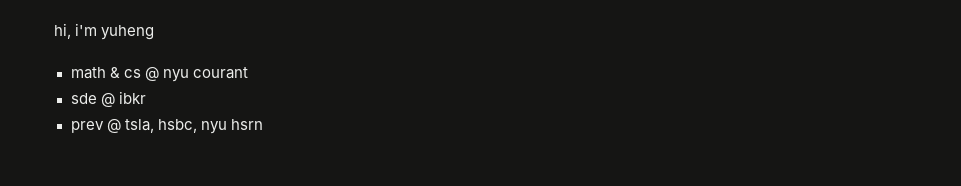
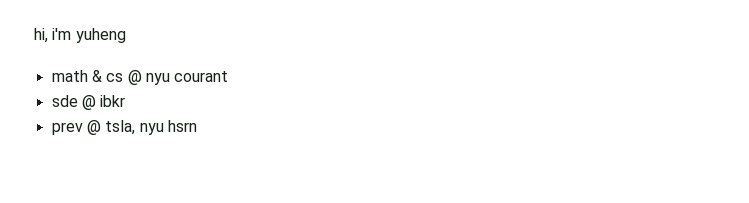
- prev @ tsla, hsbc, nyu hsrn
+ prev @ tsla, nyu hsrn

